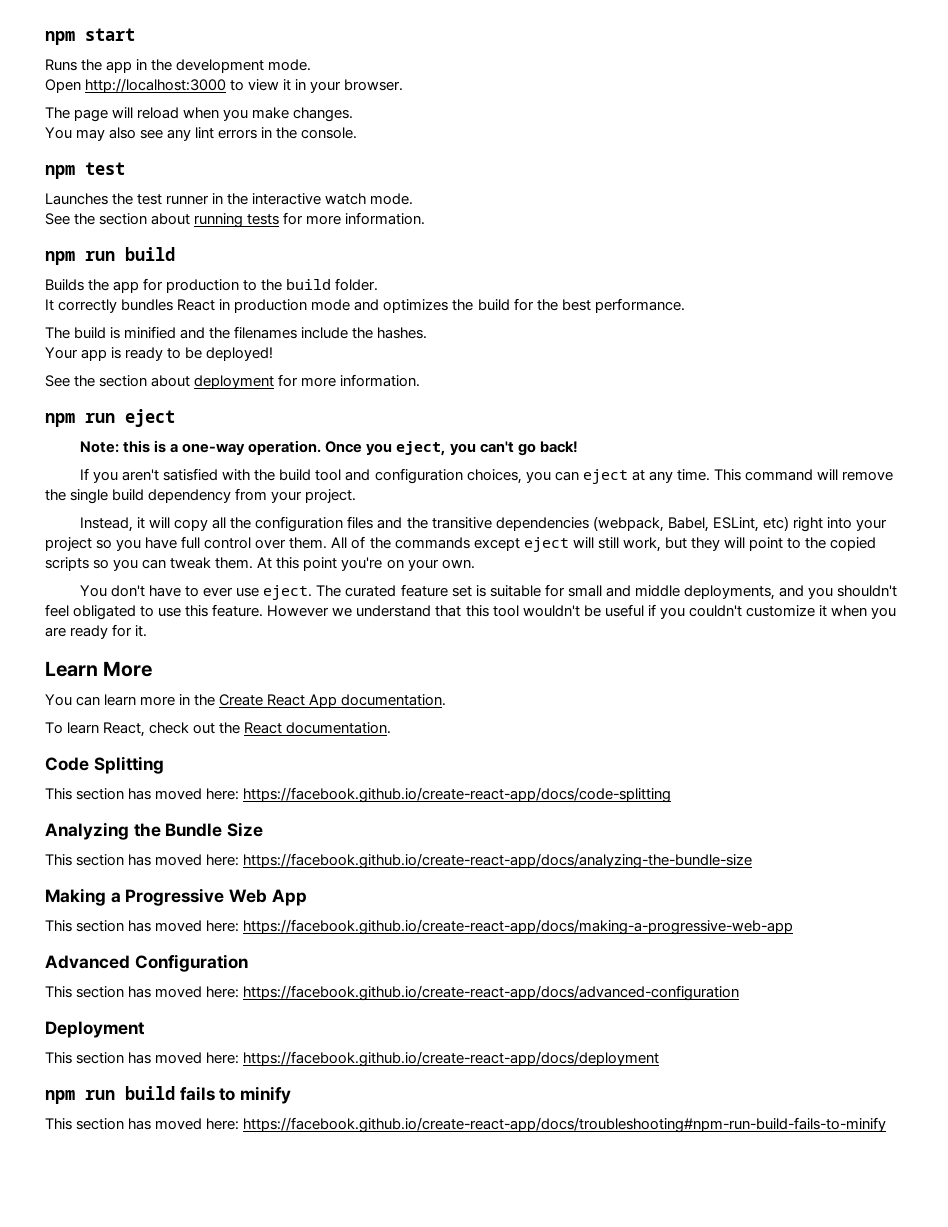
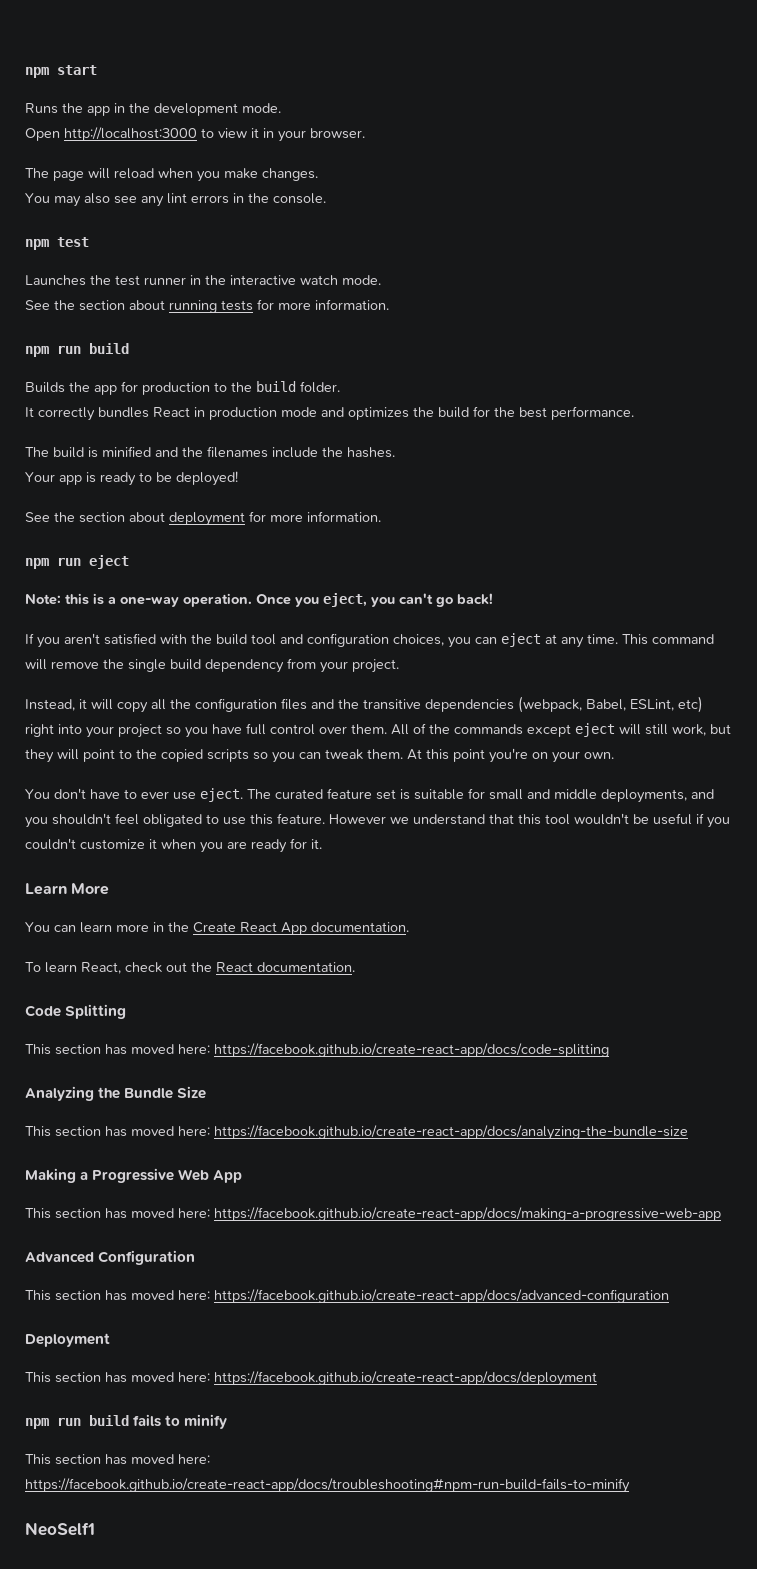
+ NeoSelf1

